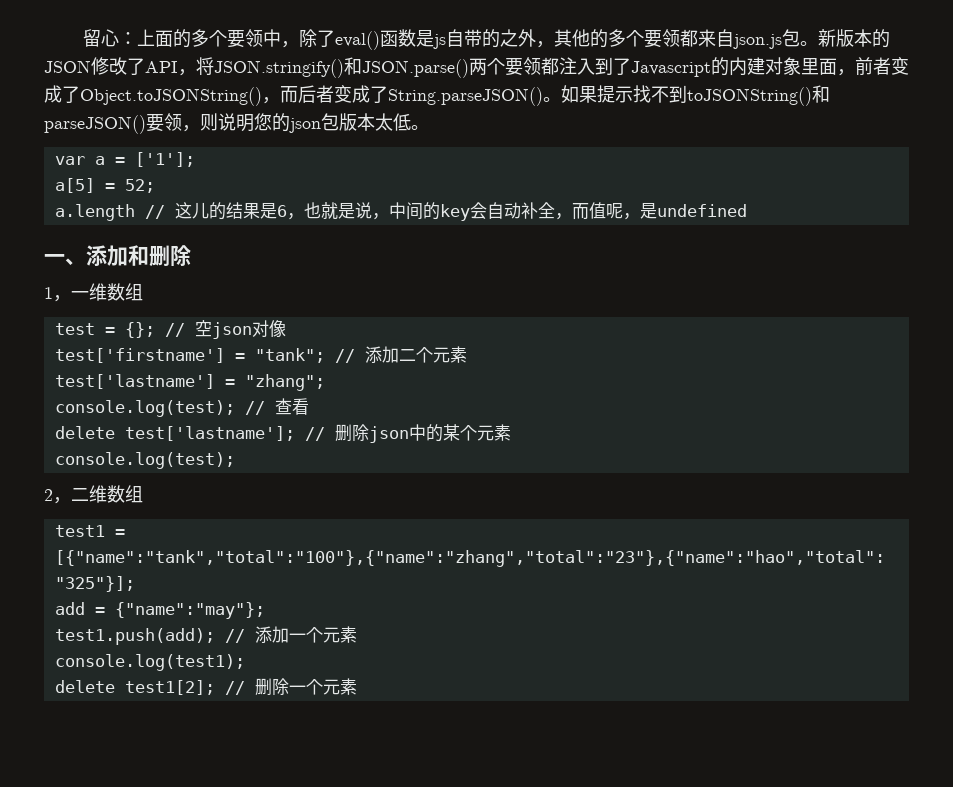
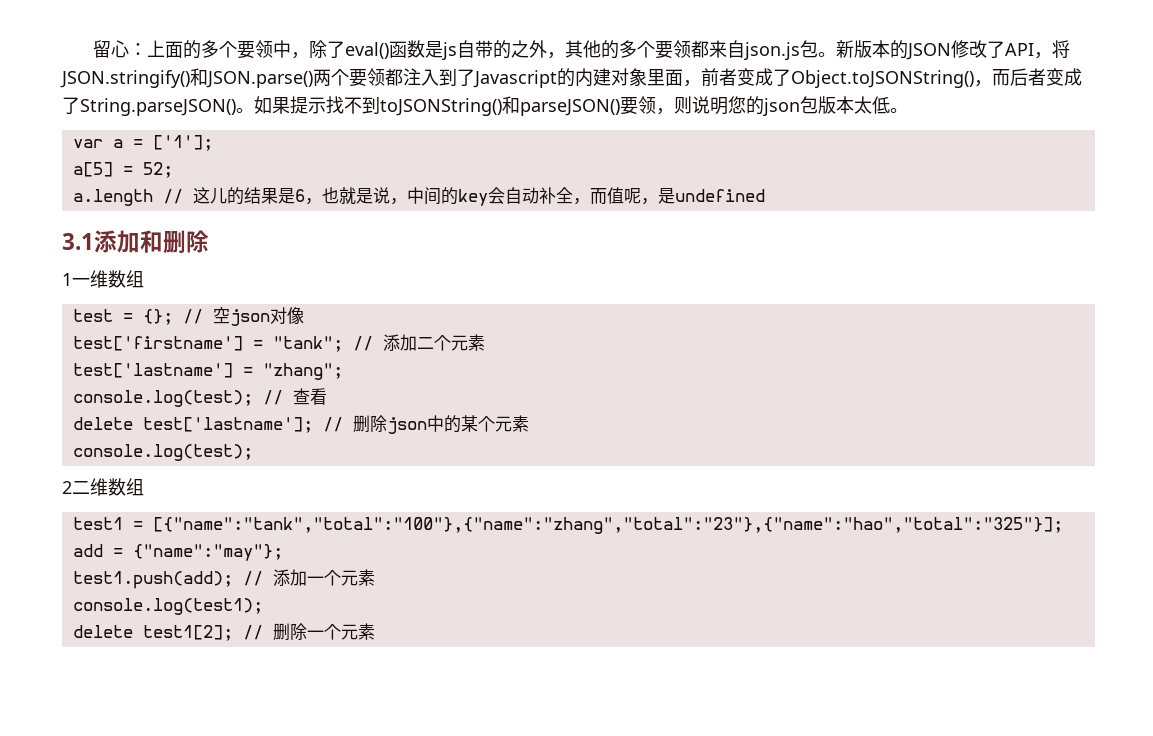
- 一、添加和删除
+ 3.1添加和删除
- 1，一维数组
+ 1一维数组
- 2，二维数组
+ 2二维数组

